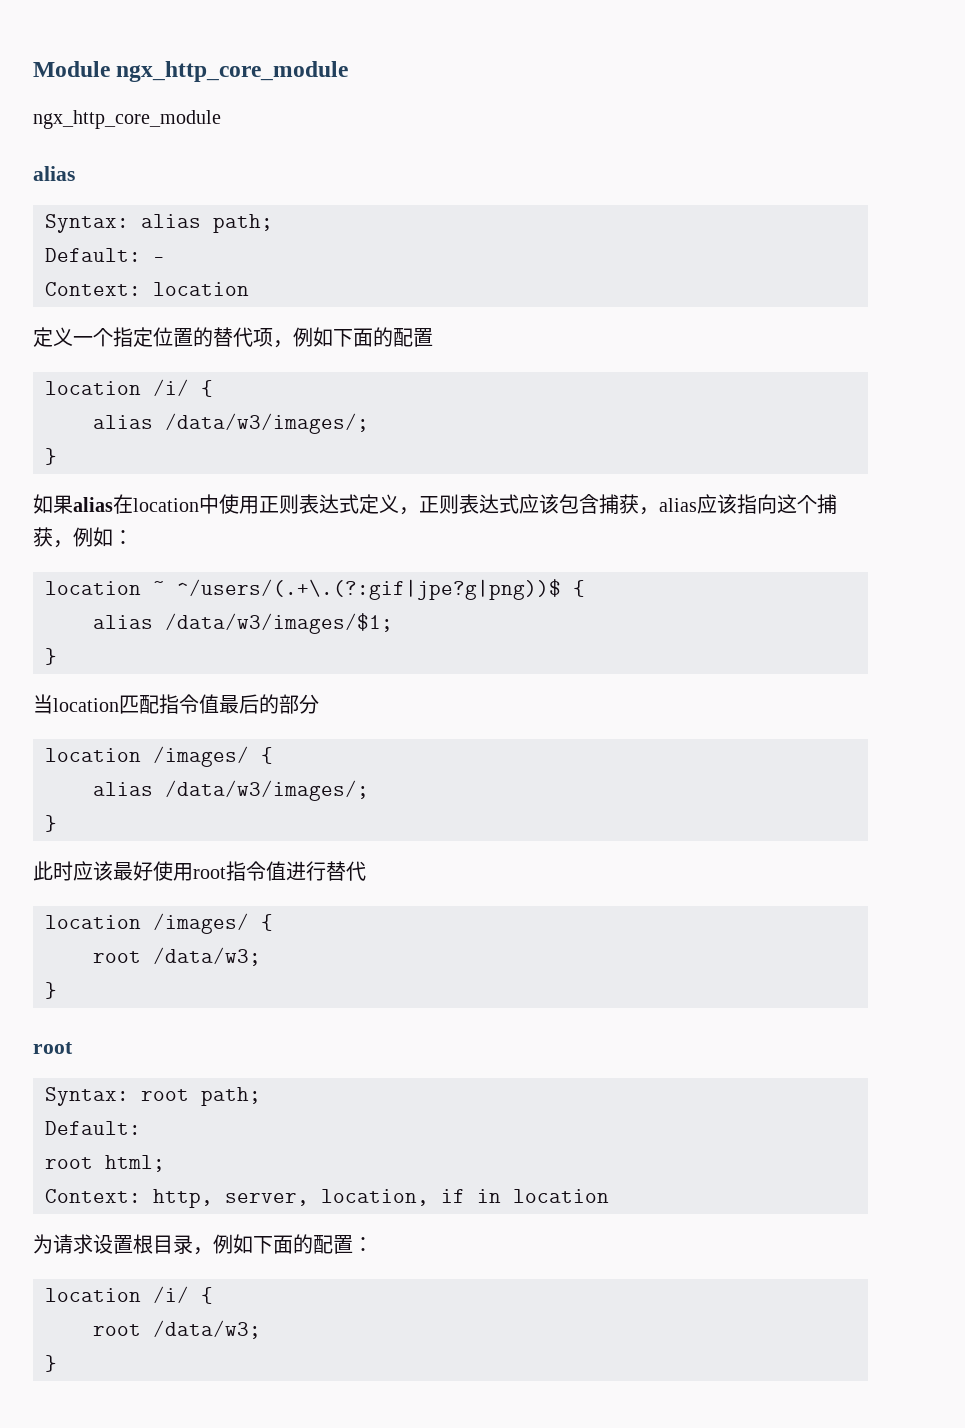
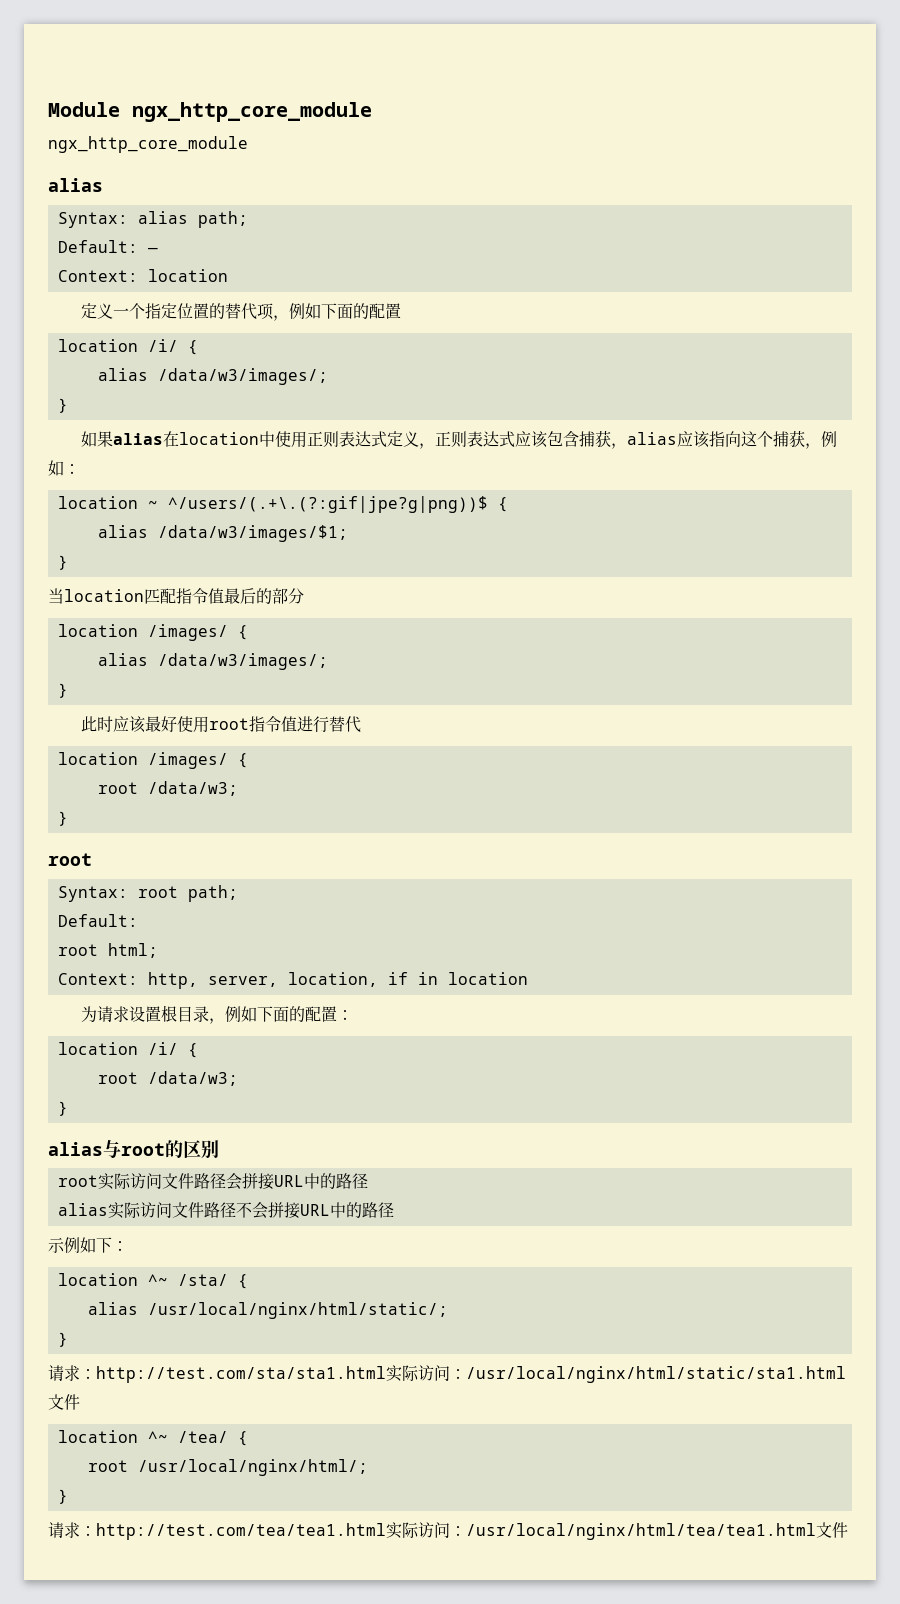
+ alias与root的区别
+ root实际访问文件路径会拼接URL中的路径
+ alias实际访问文件路径不会拼接URL中的路径
+ 示例如下：
+ location ^~ /sta/ {
+ alias /usr/local/nginx/html/static/;
+ }
+ 请求：http://test.com/sta/sta1.html实际访问：/usr/local/nginx/html/static/sta1.html文件
+ location ^~ /tea/ {
+ root /usr/local/nginx/html/;
+ }
+ 请求：http://test.com/tea/tea1.html实际访问：/usr/local/nginx/html/tea/tea1.html文件

